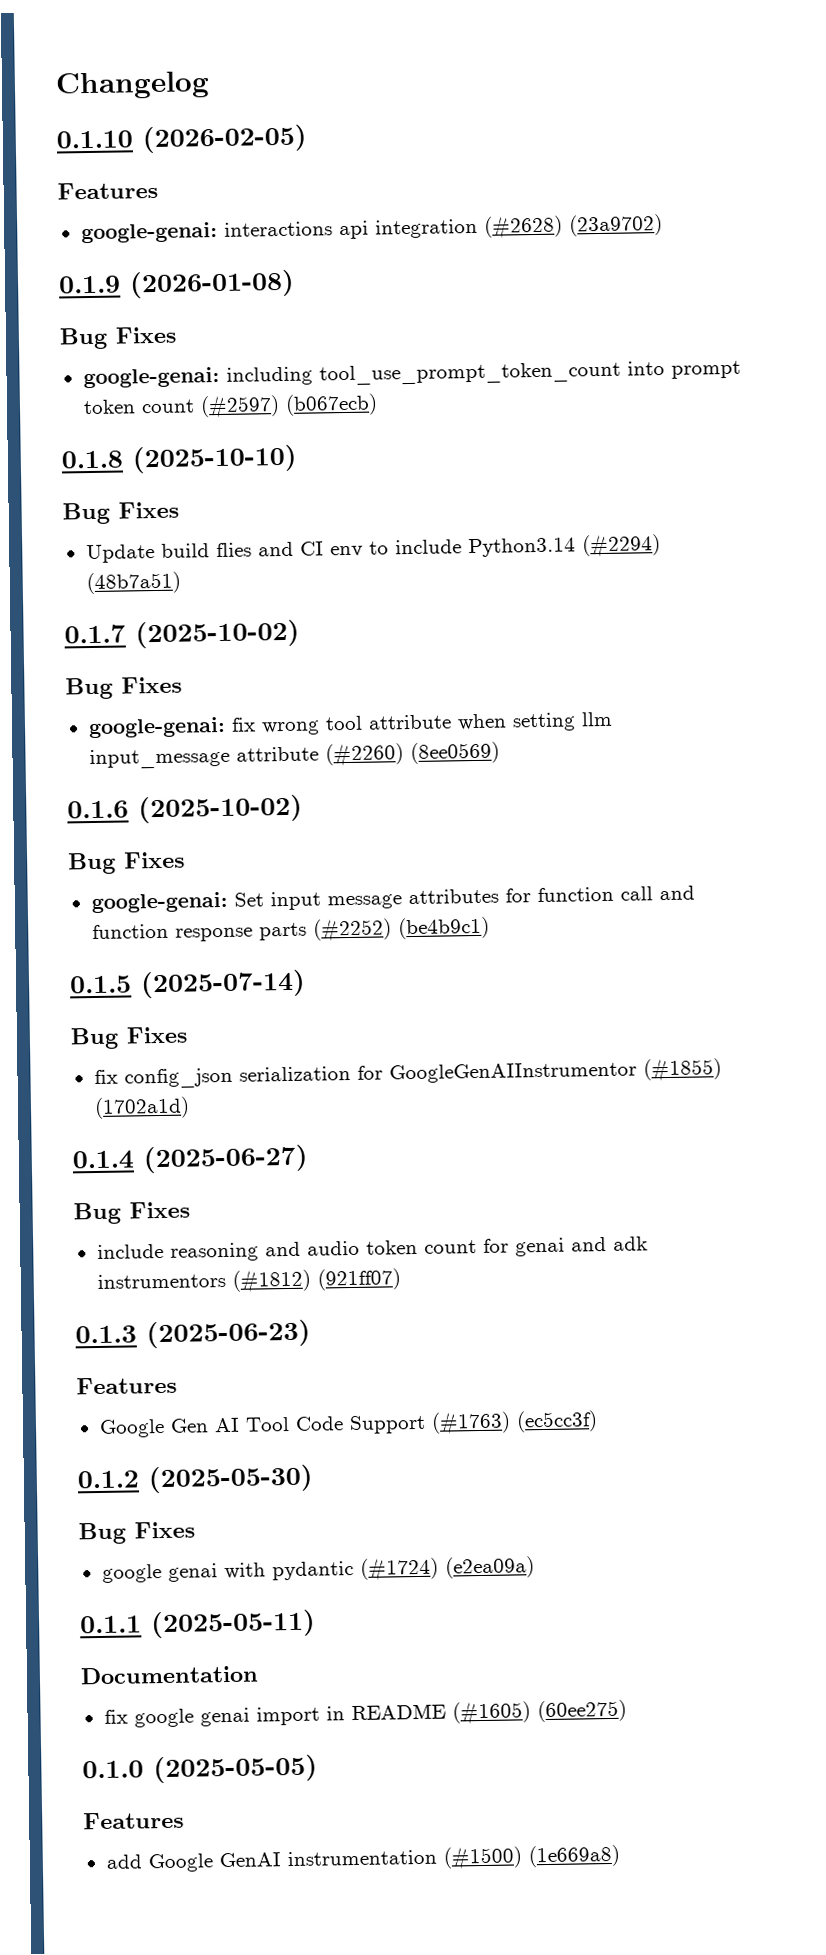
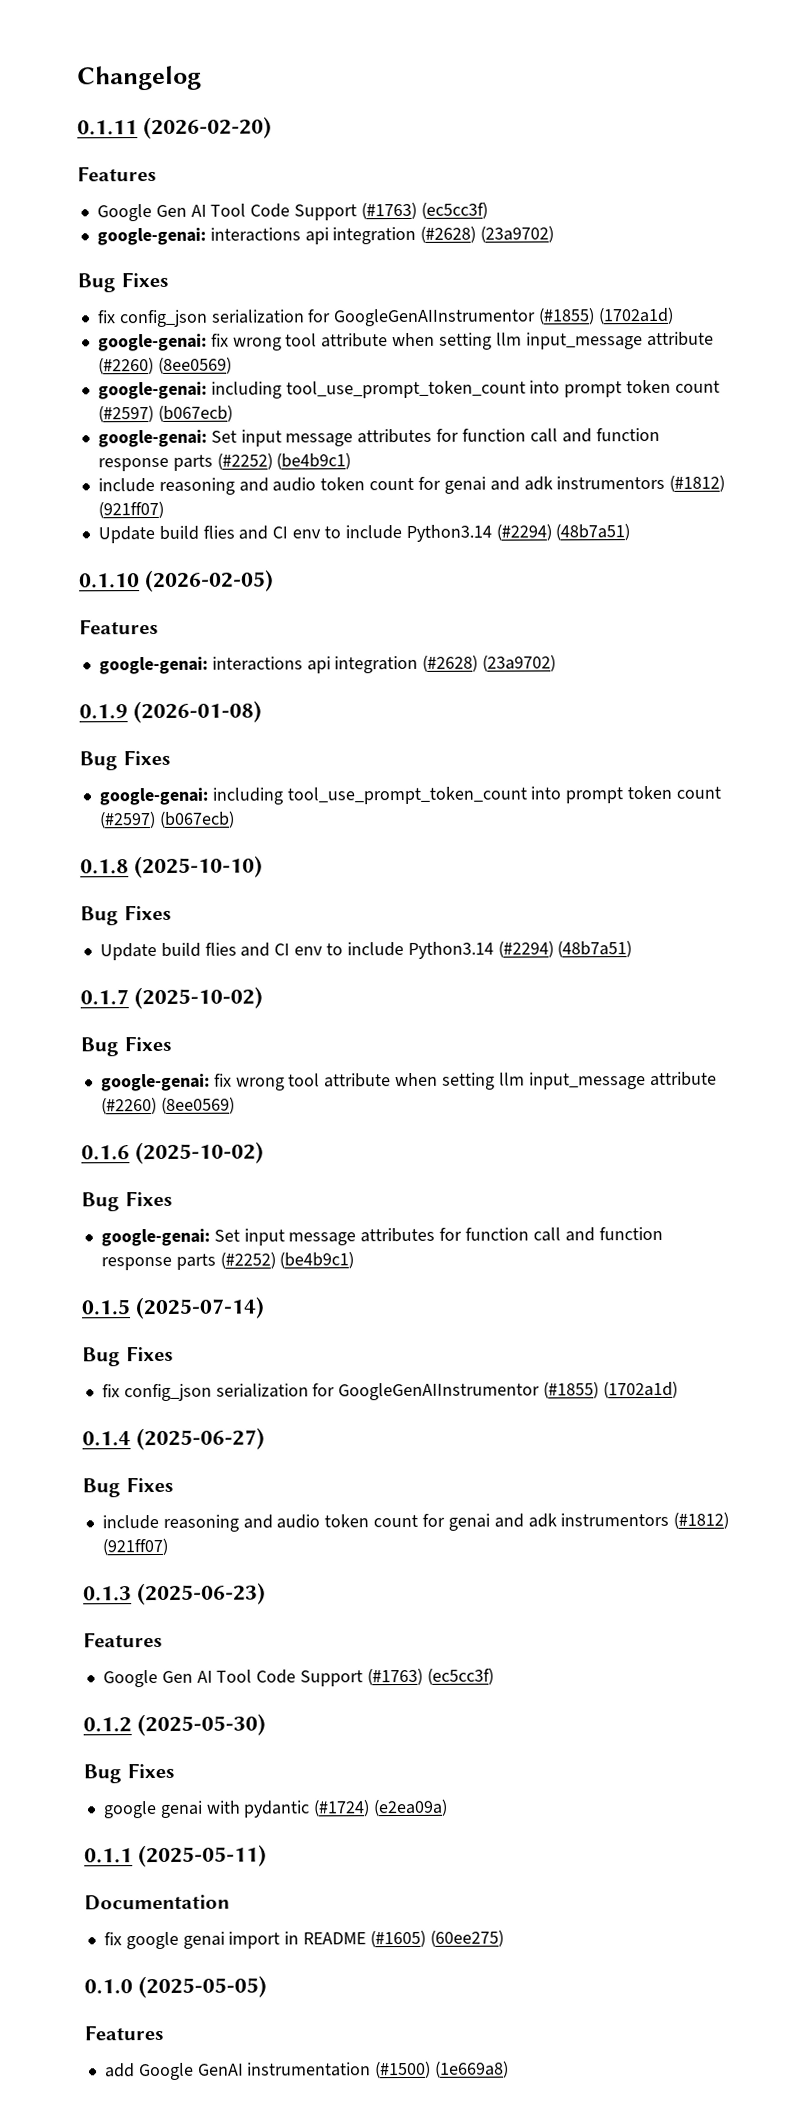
+ 0.1.11 (2026-02-20)
+ Features
+ Google Gen AI Tool Code Support (#1763) (ec5cc3f)
+ google-genai: interactions api integration (#2628) (23a9702)
+ Bug Fixes
+ fix config_json serialization for GoogleGenAIInstrumentor (#1855) (1702a1d)
+ google-genai: fix wrong tool attribute when setting llm input_message attribute (#2260) (8ee0569)
+ google-genai: including tool_use_prompt_token_count into prompt token count (#2597) (b067ecb)
+ google-genai: Set input message attributes for function call and function response parts (#2252) (be4b9c1)
+ include reasoning and audio token count for genai and adk instrumentors (#1812) (921ff07)
+ Update build flies and CI env to include Python3.14 (#2294) (48b7a51)

